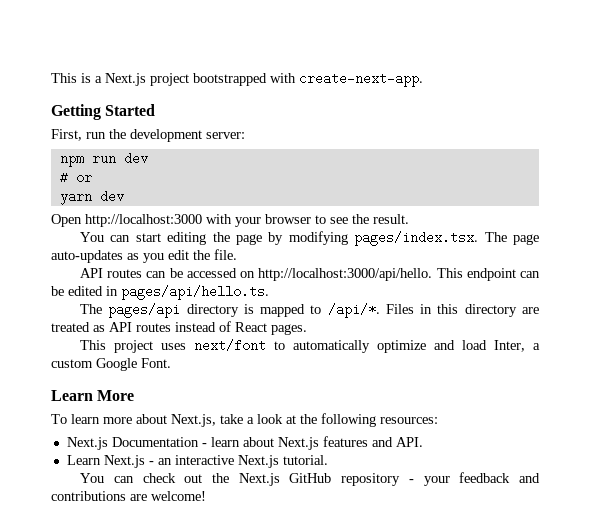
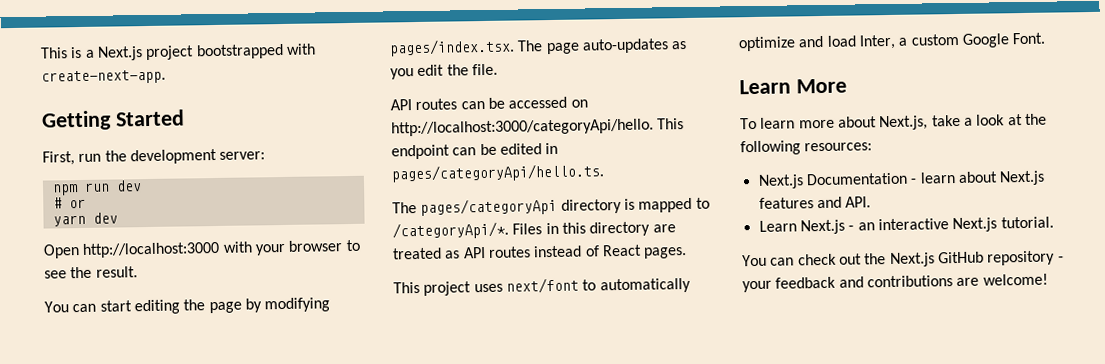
- API routes can be accessed on http://localhost:3000/api/hello.
+ API routes can be accessed on http://localhost:3000/categoryApi/hello.
- This endpoint can be edited in pages/api/hello.ts.
- The pages/api directory is mapped to /api/*.
+ This endpoint can be edited in pages/categoryApi/hello.ts.
+ The pages/categoryApi directory is mapped to /categoryApi/*.

